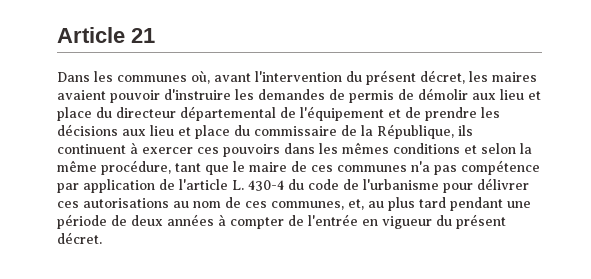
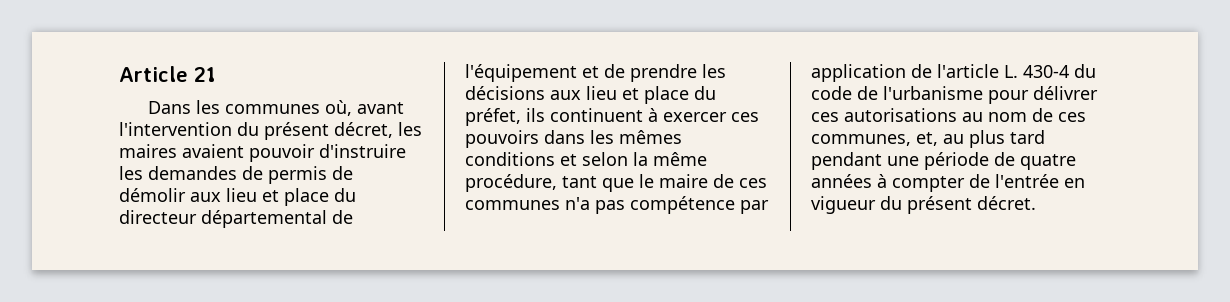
- Dans les communes où, avant l'intervention du présent décret, les maires avaient pouvoir d'instruire les demandes de permis de démolir aux lieu et place du directeur départemental de l'équipement et de prendre les décisions aux lieu et place du commissaire de la République, ils continuent à exercer ces pouvoirs dans les mêmes conditions et selon la même procédure, tant que le maire de ces communes n'a pas compétence par application de l'article L. 430-4 du code de l'urbanisme pour délivrer ces autorisations au nom de ces communes, et, au plus tard pendant une période de deux années à compter de l'entrée en vigueur du présent décret.
+ Dans les communes où, avant l'intervention du présent décret, les maires avaient pouvoir d'instruire les demandes de permis de démolir aux lieu et place du directeur départemental de l'équipement et de prendre les décisions aux lieu et place du préfet, ils continuent à exercer ces pouvoirs dans les mêmes conditions et selon la même procédure, tant que le maire de ces communes n'a pas compétence par application de l'article L. 430-4 du code de l'urbanisme pour délivrer ces autorisations au nom de ces communes, et, au plus tard pendant une période de quatre années à compter de l'entrée en vigueur du présent décret.

